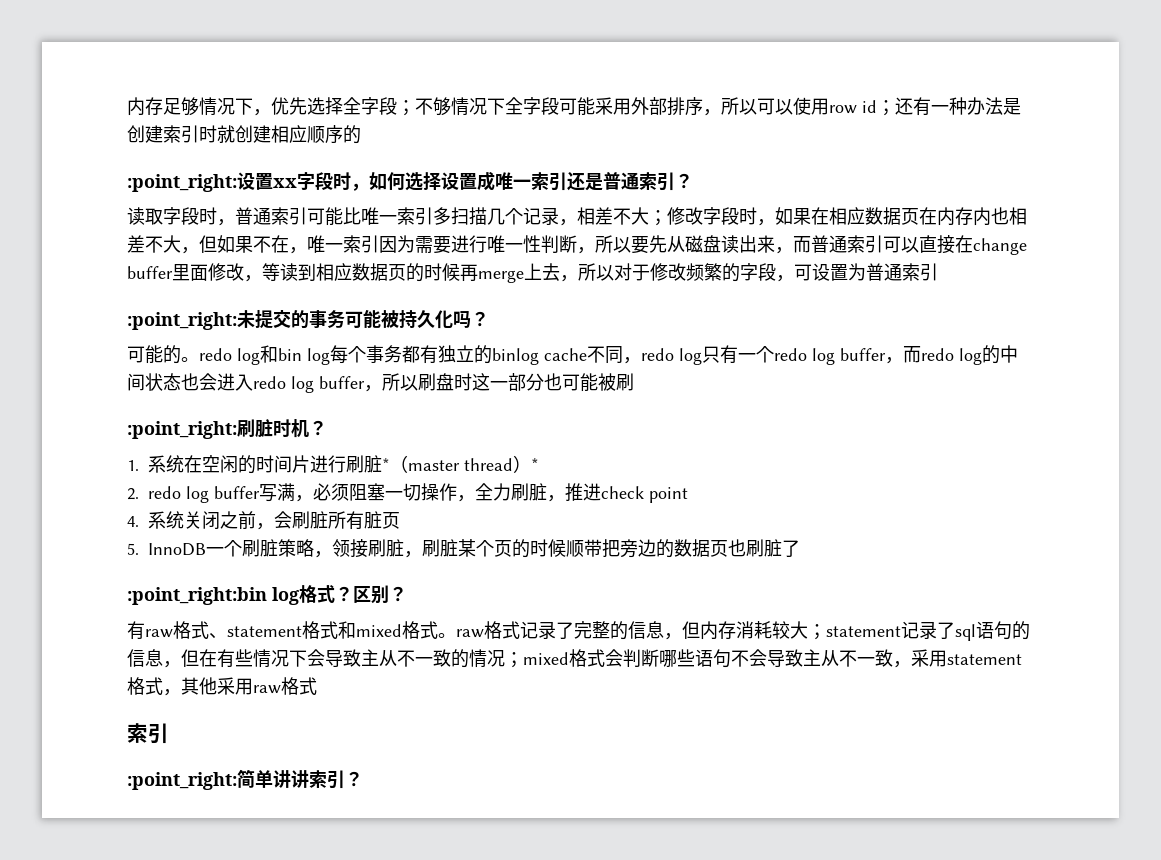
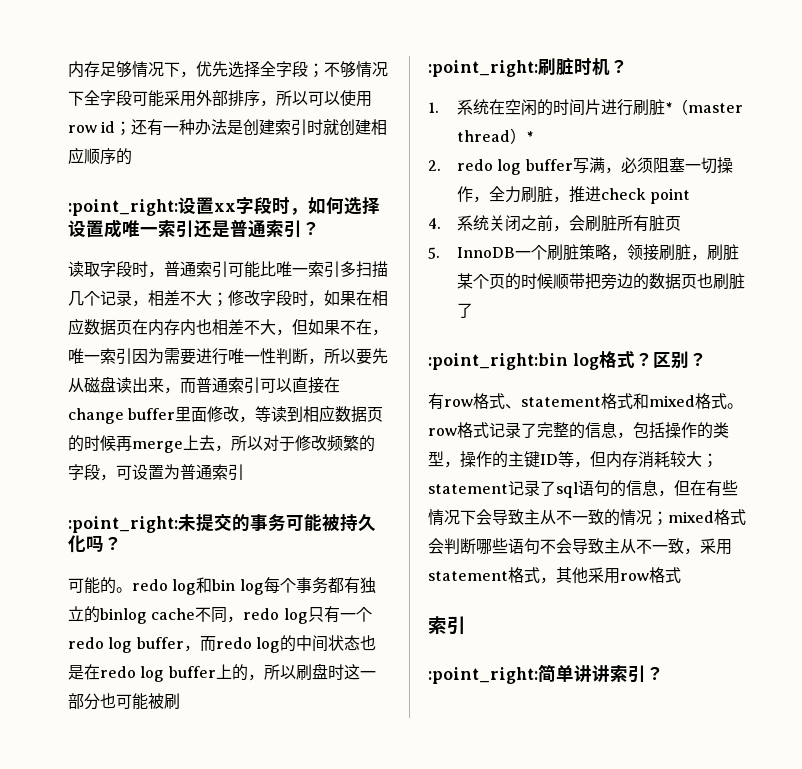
- 可能的。redo log和bin log每个事务都有独立的binlog cache不同，redo log只有一个redo log buffer，而redo log的中间状态也会进入redo log buffer，所以刷盘时这一部分也可能被刷
+ 可能的。redo log和bin log每个事务都有独立的binlog cache不同，redo log只有一个redo log buffer，而redo log的中间状态也是在redo log buffer上的，所以刷盘时这一部分也可能被刷
- 有raw格式、statement格式和mixed格式。raw格式记录了完整的信息，但内存消耗较大；statement记录了sql语句的信息，但在有些情况下会导致主从不一致的情况；mixed格式会判断哪些语句不会导致主从不一致，采用statement格式，其他采用raw格式
+ 有row格式、statement格式和mixed格式。row格式记录了完整的信息，包括操作的类型，操作的主键ID等，但内存消耗较大；statement记录了sql语句的信息，但在有些情况下会导致主从不一致的情况；mixed格式会判断哪些语句不会导致主从不一致，采用statement格式，其他采用row格式

